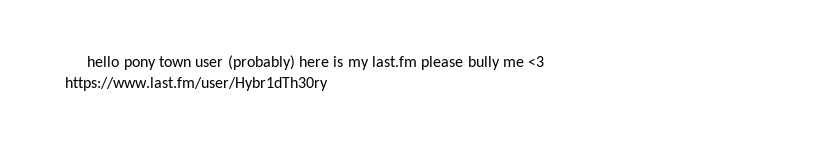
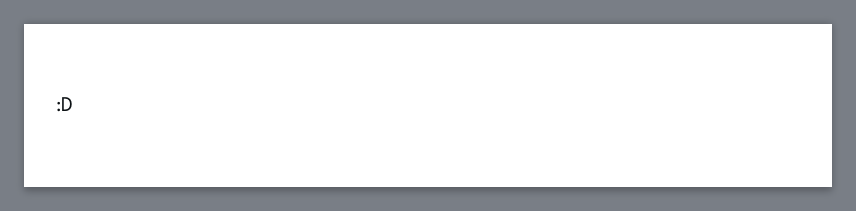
- hello pony town user (probably) here is my last.fm please bully me <3 https://www.last.fm/user/Hybr1dTh30ry
+ :D

